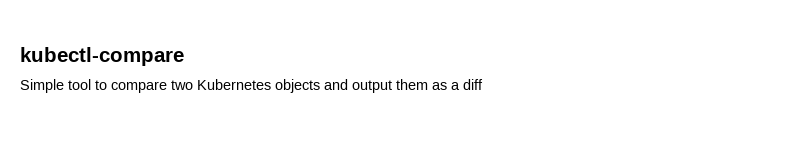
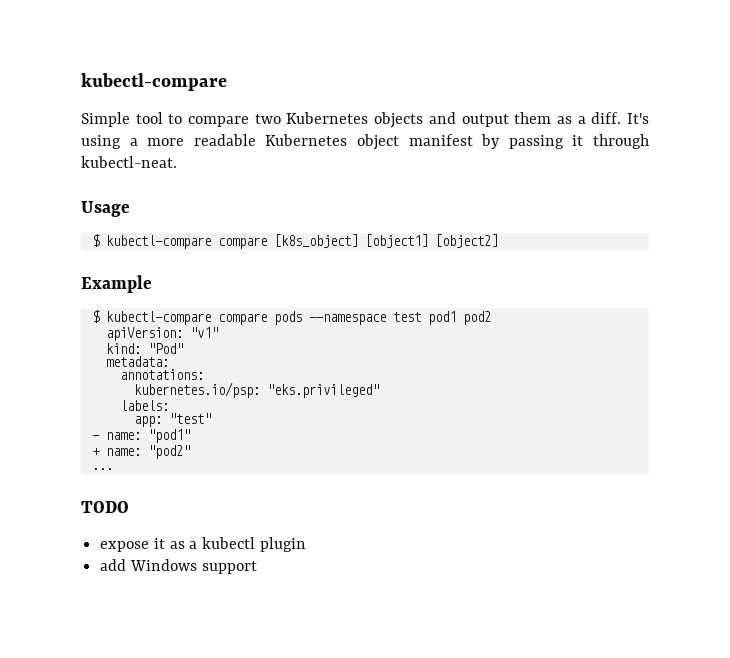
- Simple tool to compare two Kubernetes objects and output them as a diff
+ Simple tool to compare two Kubernetes objects and output them as a diff. It's using a more readable Kubernetes object manifest by passing it through kubectl-neat.
+ Usage
+ $ kubectl-compare compare [k8s_object] [object1] [object2]
+ Example
+ $ kubectl-compare compare pods --namespace test pod1 pod2
+ apiVersion: "v1"
+ kind: "Pod"
+ metadata:
+ annotations:
+ kubernetes.io/psp: "eks.privileged"
+ labels:
+ app: "test"
+ - name: "pod1"
+ + name: "pod2"
+ ...
+ TODO
+ expose it as a kubectl plugin
+ add Windows support

